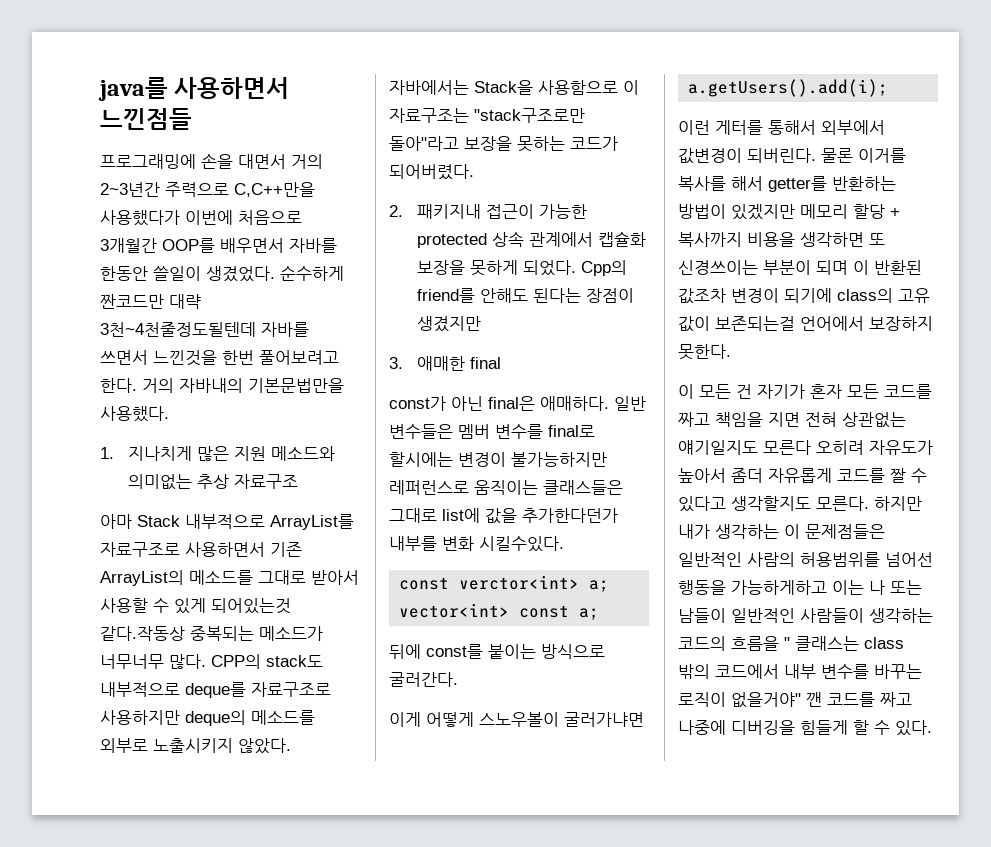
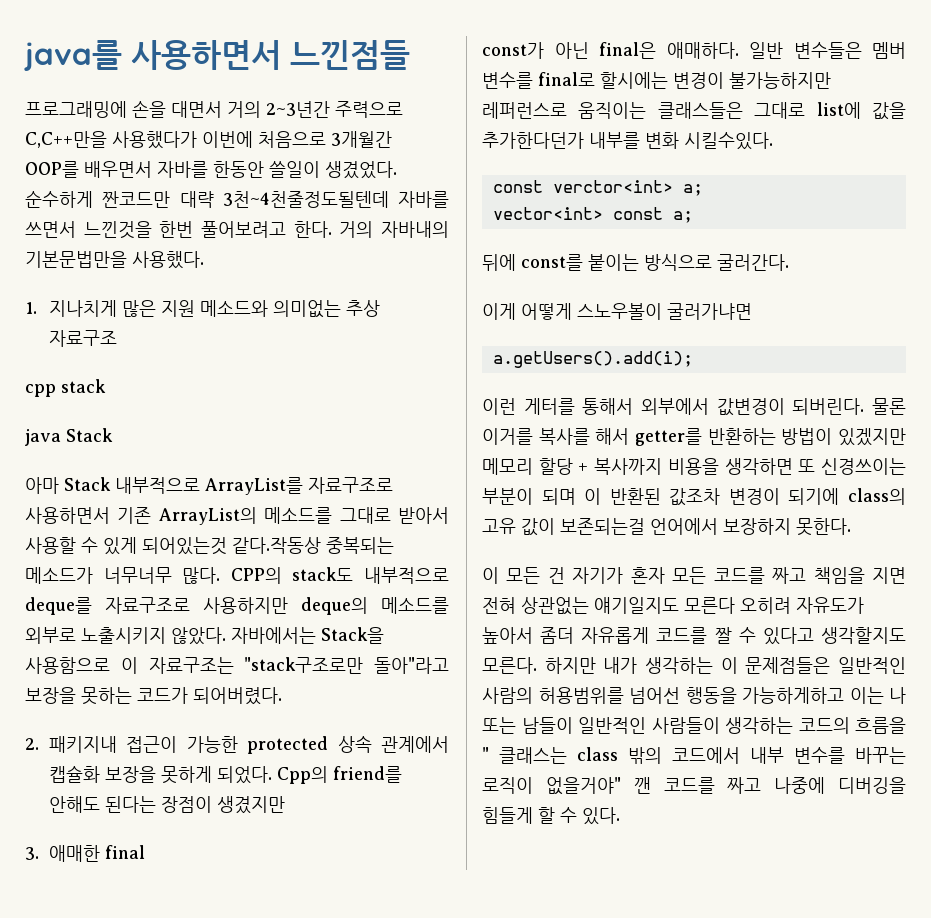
+ cpp stack
+ java Stack

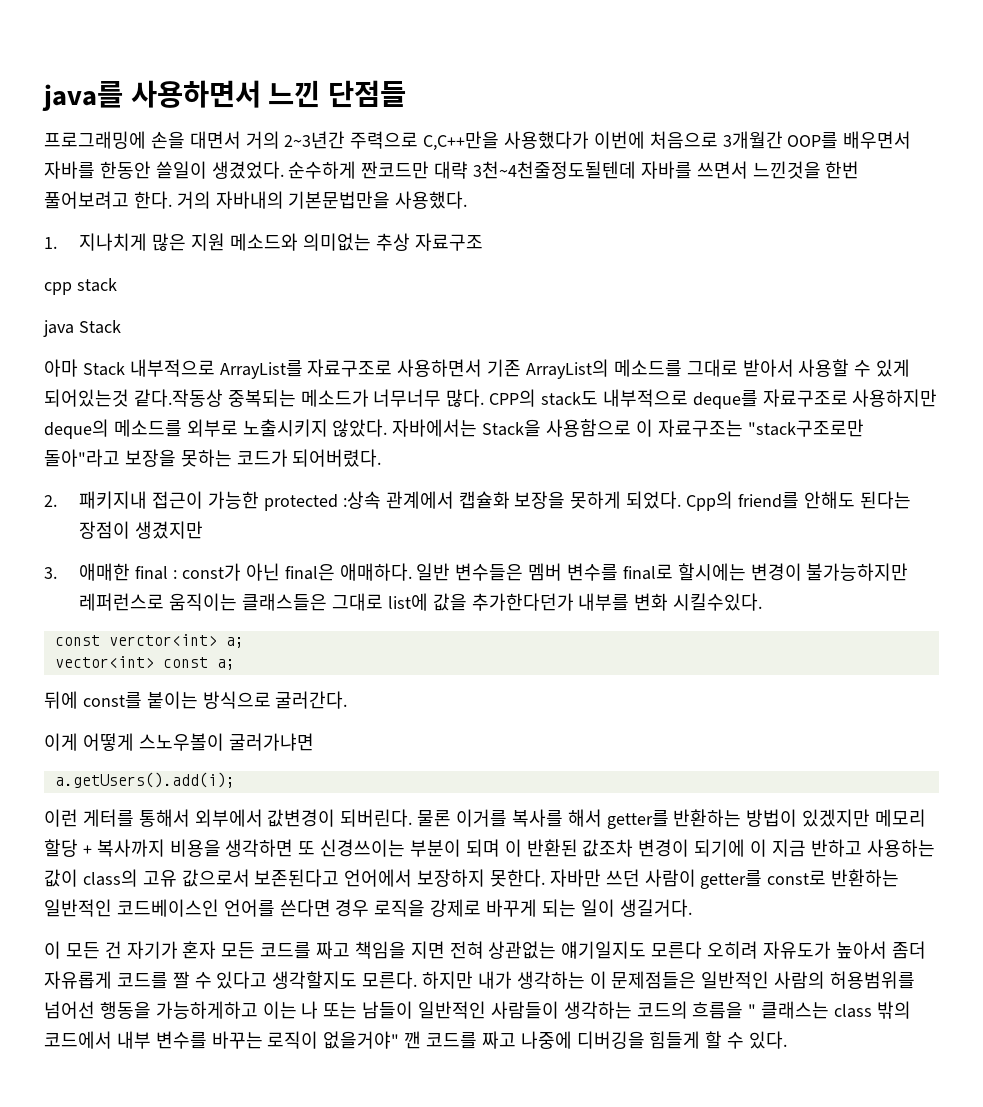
- java를 사용하면서 느낀점들
+ java를 사용하면서 느낀 단점들
- 2. 패키지내 접근이 가능한 protected 상속 관계에서 캡슐화 보장을 못하게 되었다.
+ 2. 패키지내 접근이 가능한 protected :상속 관계에서 캡슐화 보장을 못하게 되었다.
- 3. 애매한 final
- const가 아닌 final은 애매하다.
+ 3. 애매한 final : const가 아닌 final은 애매하다.
- 물론 이거를 복사를 해서 getter를 반환하는 방법이 있겠지만 메모리 할당 + 복사까지 비용을 생각하면 또 신경쓰이는 부분이 되며 이 반환된 값조차 변경이 되기에 class의 고유 값이 보존되는걸 언어에서 보장하지 못한다.
+ 물론 이거를 복사를 해서 getter를 반환하는 방법이 있겠지만 메모리 할당 + 복사까지 비용을 생각하면 또 신경쓰이는 부분이 되며 이 반환된 값조차 변경이 되기에 이 지금 반하고 사용하는 값이 class의 고유 값으로서 보존된다고 언어에서 보장하지 못한다. 자바만 쓰던 사람이 getter를 const로 반환하는 일반적인 코드베이스인 언어를 쓴다면 경우 로직을 강제로 바꾸게 되는 일이 생길거다.

